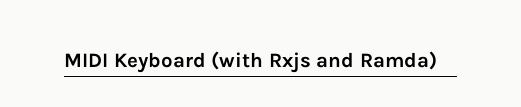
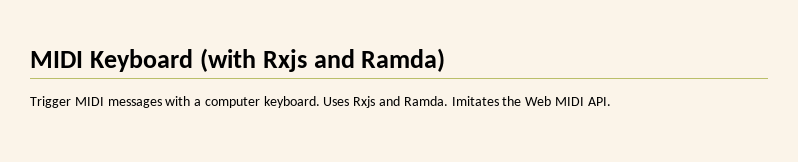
+ Trigger MIDI messages with a computer keyboard. Uses Rxjs and Ramda. Imitates the Web MIDI API.

